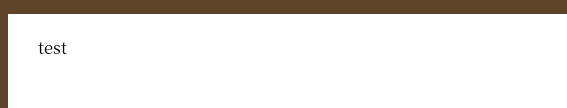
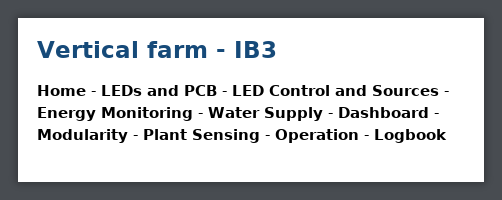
- test
+ Vertical farm - IB3
+ Home - LEDs and PCB - LED Control and Sources - Energy Monitoring - Water Supply - Dashboard - Modularity - Plant Sensing - Operation - Logbook

